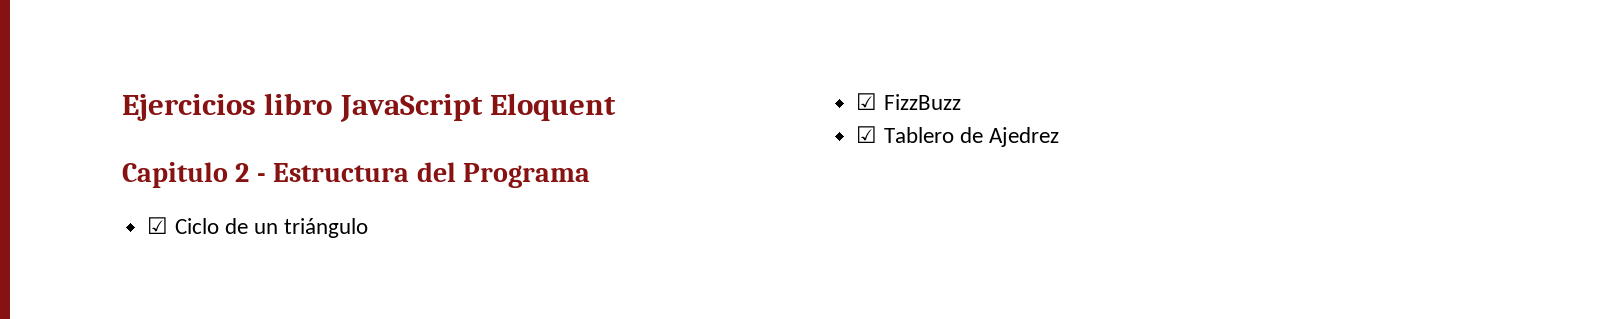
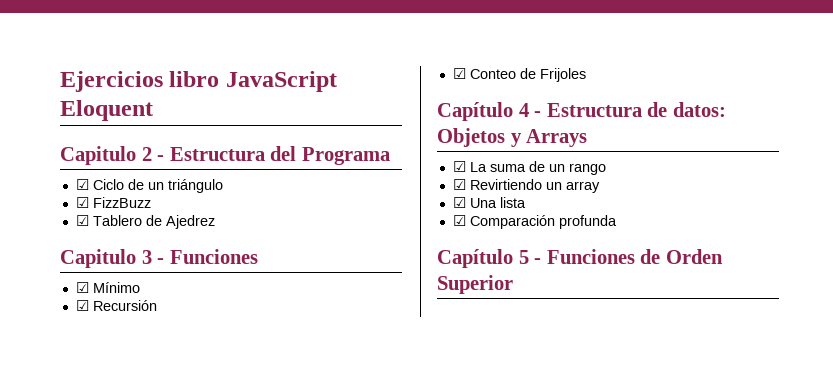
+ Capitulo 3 - Funciones
+ ☑ Mínimo
+ ☑ Recursión
+ ☑ Conteo de Frijoles
+ Capítulo 4 - Estructura de datos: Objetos y Arrays
+ ☑ La suma de un rango
+ ☑ Revirtiendo un array
+ ☑ Una lista
+ ☑ Comparación profunda
+ Capítulo 5 - Funciones de Orden Superior

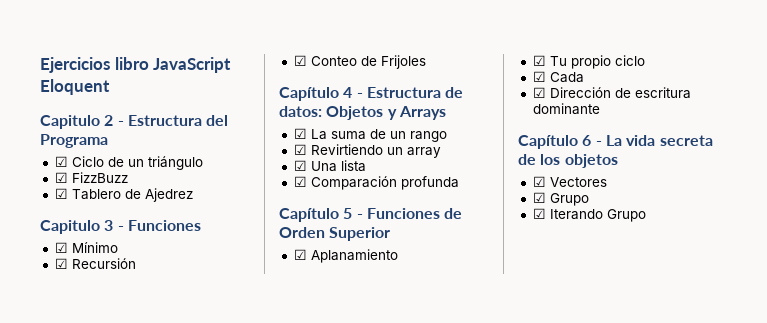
+ ☑ Aplanamiento
+ ☑ Tu propio ciclo
+ ☑ Cada
+ ☑ Dirección de escritura dominante
+ Capítulo 6 - La vida secreta de los objetos
+ ☑ Vectores
+ ☑ Grupo
+ ☑ Iterando Grupo

